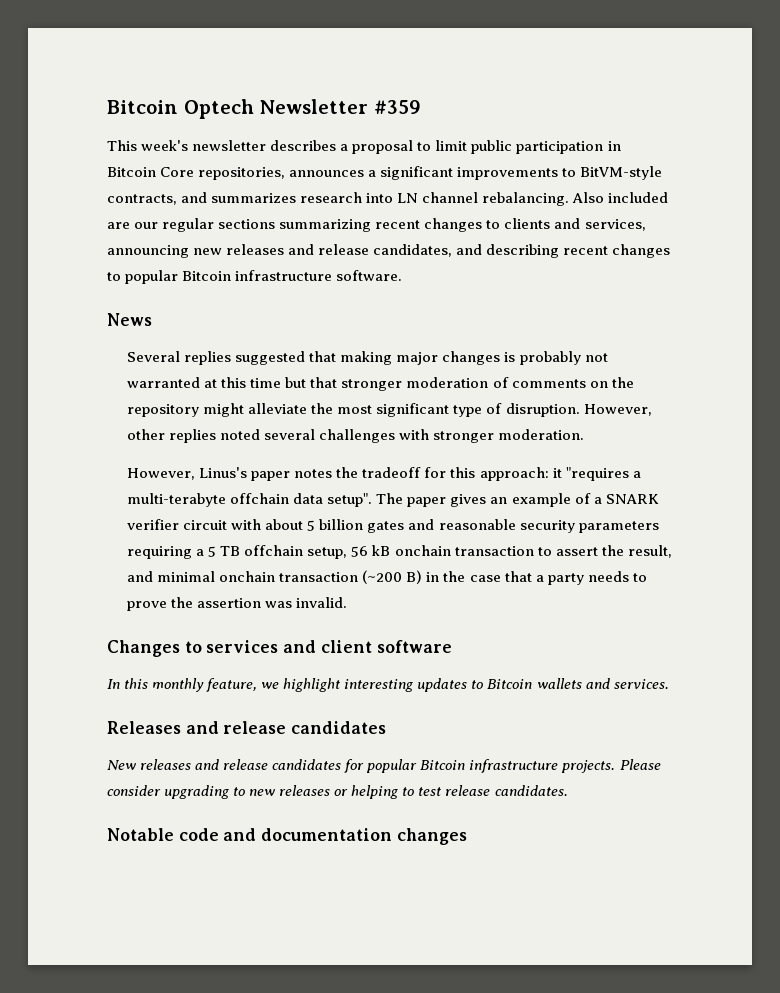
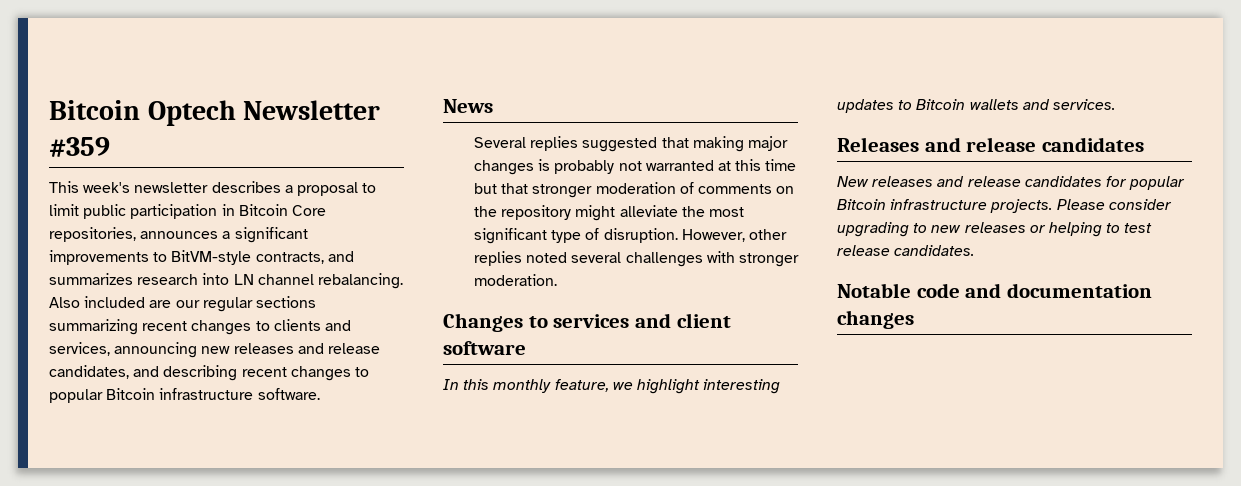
- However, Linus's paper notes the tradeoff for this approach: it "requires a multi-terabyte offchain data setup". The paper gives an example of a SNARK verifier circuit with about 5 billion gates and reasonable security parameters requiring a 5 TB offchain setup, 56 kB onchain transaction to assert the result, and minimal onchain transaction (~200 B) in the case that a party needs to prove the assertion was invalid.

